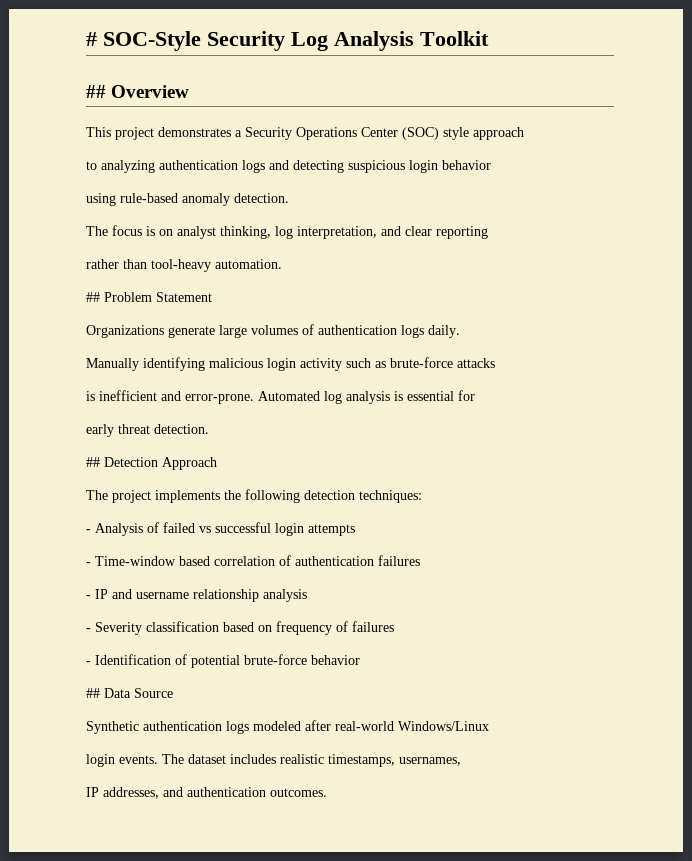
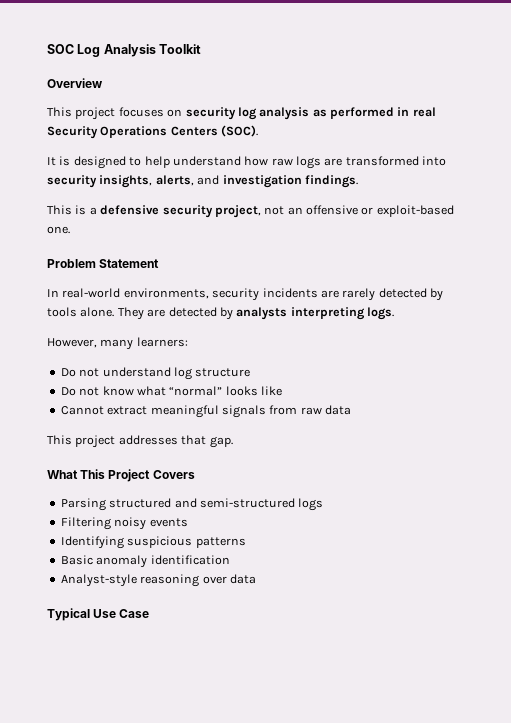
- # SOC-Style Security Log Analysis Toolkit
+ SOC Log Analysis Toolkit
- ## Overview
+ Overview
- This project demonstrates a Security Operations Center (SOC) style approach
- to analyzing authentication logs and detecting suspicious login behavior
- using rule-based anomaly detection.
- The focus is on analyst thinking, log interpretation, and clear reporting
- rather than tool-heavy automation.
- ## Problem Statement
- Organizations generate large volumes of authentication logs daily.
- Manually identifying malicious login activity such as brute-force attacks
- is inefficient and error-prone. Automated log analysis is essential for
- early threat detection.
- ## Detection Approach
- The project implements the following detection techniques:
- - Analysis of failed vs successful login attempts
- - Time-window based correlation of authentication failures
- - IP and username relationship analysis
- - Severity classification based on frequency of failures
- - Identification of potential brute-force behavior
- ## Data Source
- Synthetic authentication logs modeled after real-world Windows/Linux
- login events. The dataset includes realistic timestamps, usernames,
- IP addresses, and authentication outcomes.
+ This project focuses on security log analysis as performed in real Security Operations Centers (SOC).
+ It is designed to help understand how raw logs are transformed into security insights, alerts, and investigation findings.
+ This is a defensive security project, not an offensive or exploit-based one.
+ Problem Statement
+ In real-world environments, security incidents are rarely detected by tools alone. They are detected by analysts interpreting logs.
+ However, many learners:
+ Do not understand log structure
+ Do not know what “normal” looks like
+ Cannot extract meaningful signals from raw data
+ This project addresses that gap.
+ What This Project Covers
+ Parsing structured and semi-structured logs
+ Filtering noisy events
+ Identifying suspicious patterns
+ Basic anomaly identification
+ Analyst-style reasoning over data
+ Typical Use Case

